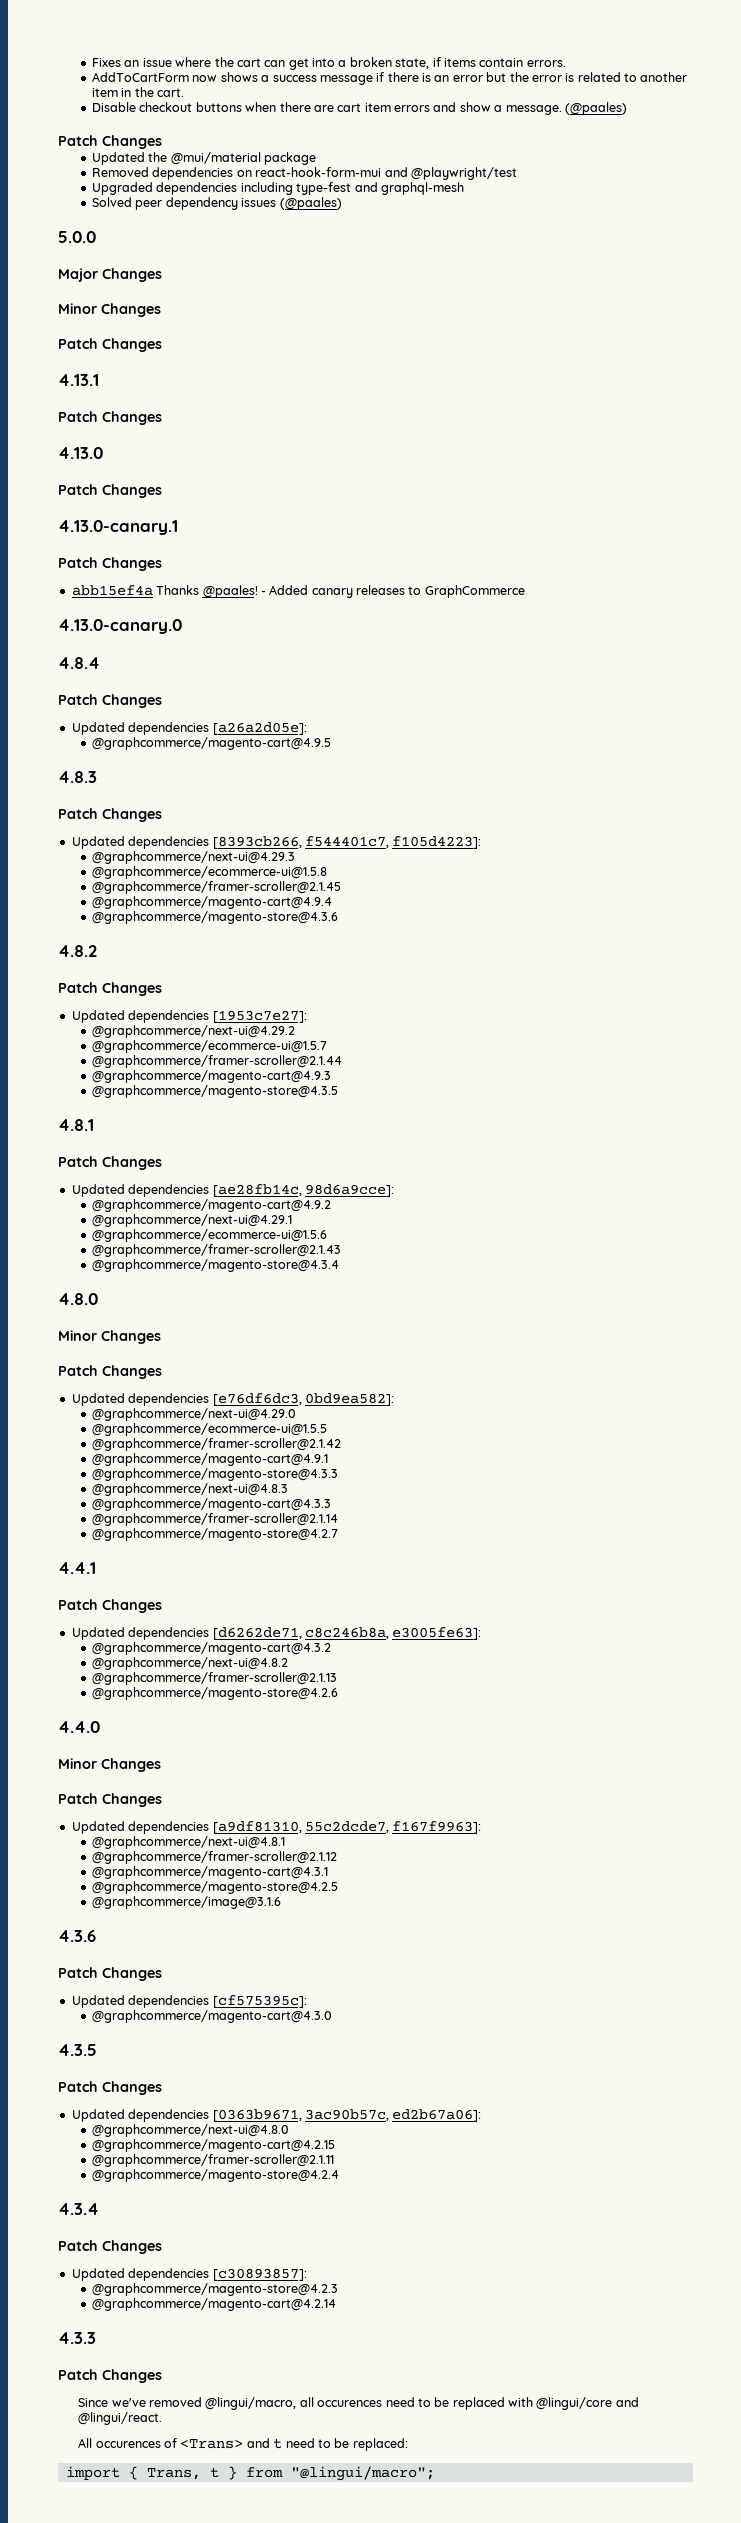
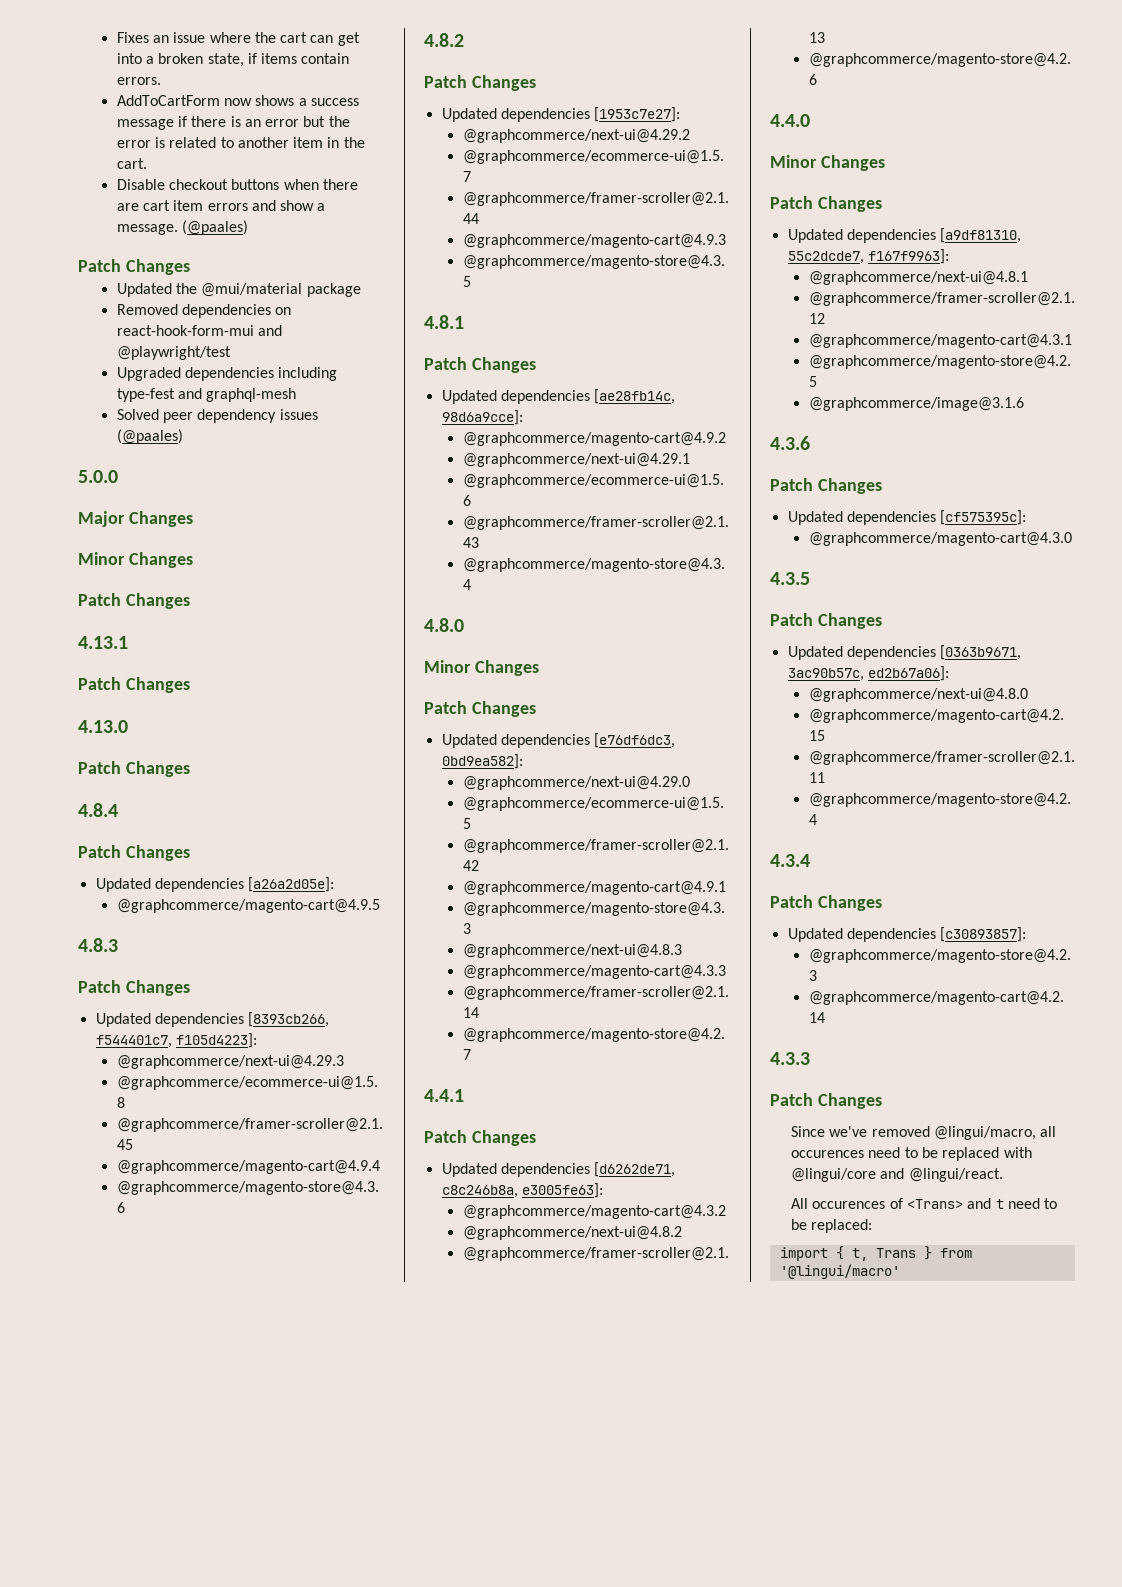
- 4.13.0-canary.1
- Patch Changes
- abb15ef4a Thanks @paales! - Added canary releases to GraphCommerce
- 4.13.0-canary.0
- import { Trans, t } from "@lingui/macro";
+ import { t, Trans } from '@lingui/macro'

